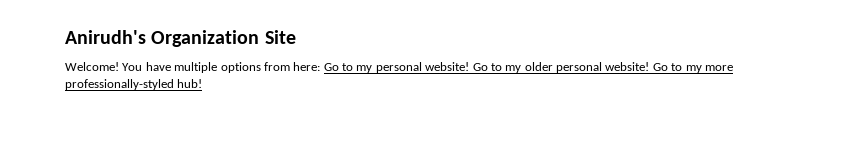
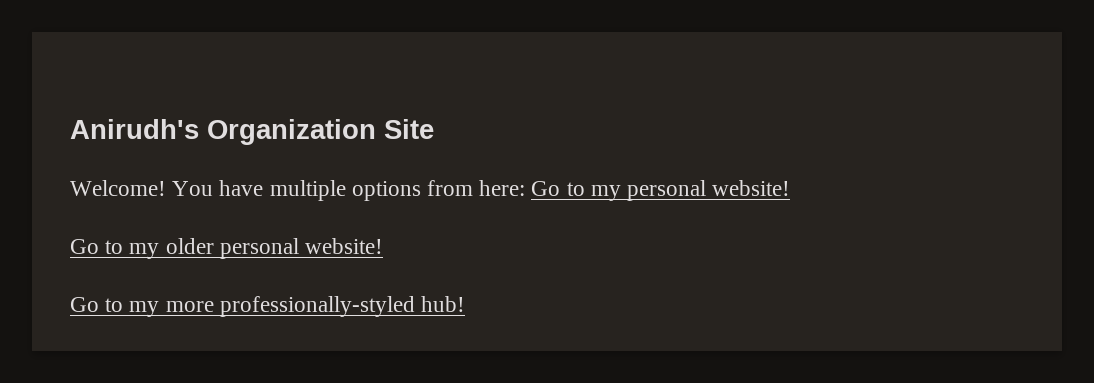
- You have multiple options from here: Go to my personal website! Go to my older personal website! Go to my more professionally-styled hub!
+ You have multiple options from here: Go to my personal website!
+ Go to my older personal website!
+ Go to my more professionally-styled hub!

